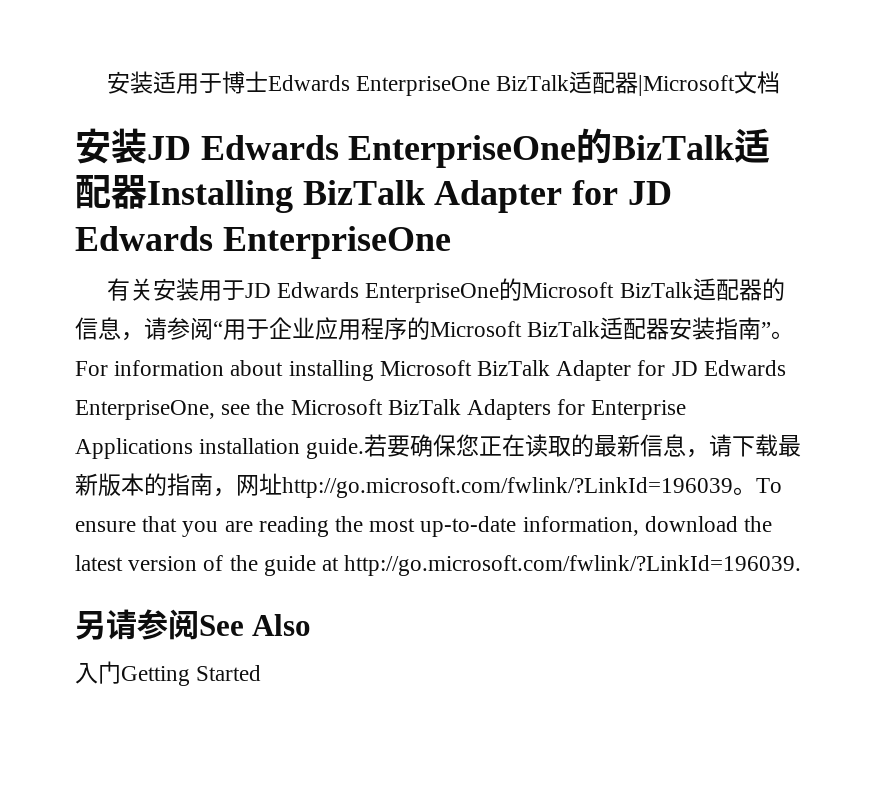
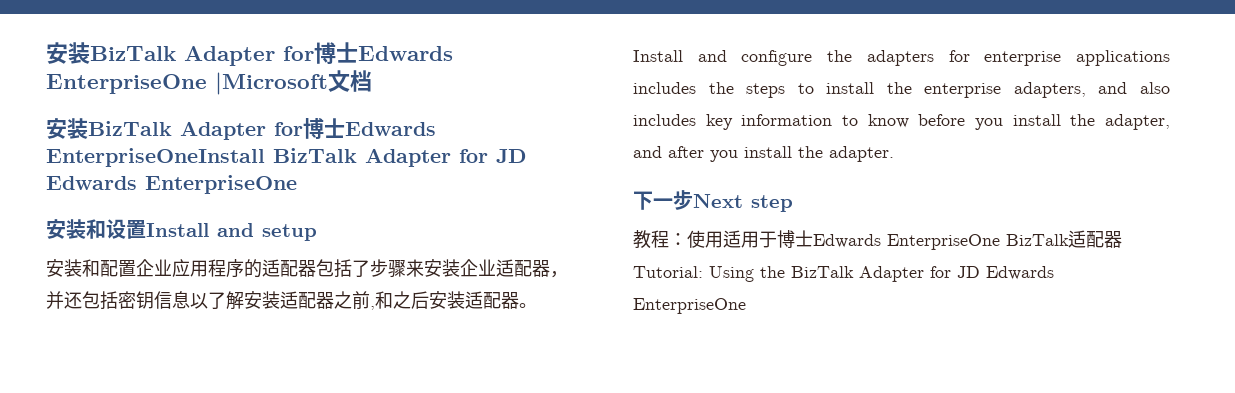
- 安装适用于博士Edwards EnterpriseOne BizTalk适配器|Microsoft文档
- 安装JD Edwards EnterpriseOne的BizTalk适配器Installing BizTalk Adapter for JD Edwards EnterpriseOne
- 有关安装用于JD Edwards EnterpriseOne的Microsoft BizTalk适配器的信息，请参阅“用于企业应用程序的Microsoft BizTalk适配器安装指南”。For information about installing Microsoft BizTalk Adapter for JD Edwards EnterpriseOne, see the Microsoft BizTalk Adapters for Enterprise Applications installation guide.若要确保您正在读取的最新信息，请下载最新版本的指南，网址http://go.microsoft.com/fwlink/?LinkId=196039。To ensure that you are reading the most up-to-date information, download the latest version of the guide at http://go.microsoft.com/fwlink/?LinkId=196039.
- 另请参阅See Also
- 入门Getting Started
+ 安装BizTalk Adapter for博士Edwards EnterpriseOne |Microsoft文档
+ 安装BizTalk Adapter for博士Edwards EnterpriseOneInstall BizTalk Adapter for JD Edwards EnterpriseOne
+ 安装和设置Install and setup
+ 安装和配置企业应用程序的适配器包括了步骤来安装企业适配器，并还包括密钥信息以了解安装适配器之前,和之后安装适配器。Install and configure the adapters for enterprise applications includes the steps to install the enterprise adapters, and also includes key information to know before you install the adapter, and after you install the adapter.
+ 下一步Next step
+ 教程：使用适用于博士Edwards EnterpriseOne BizTalk适配器Tutorial: Using the BizTalk Adapter for JD Edwards EnterpriseOne

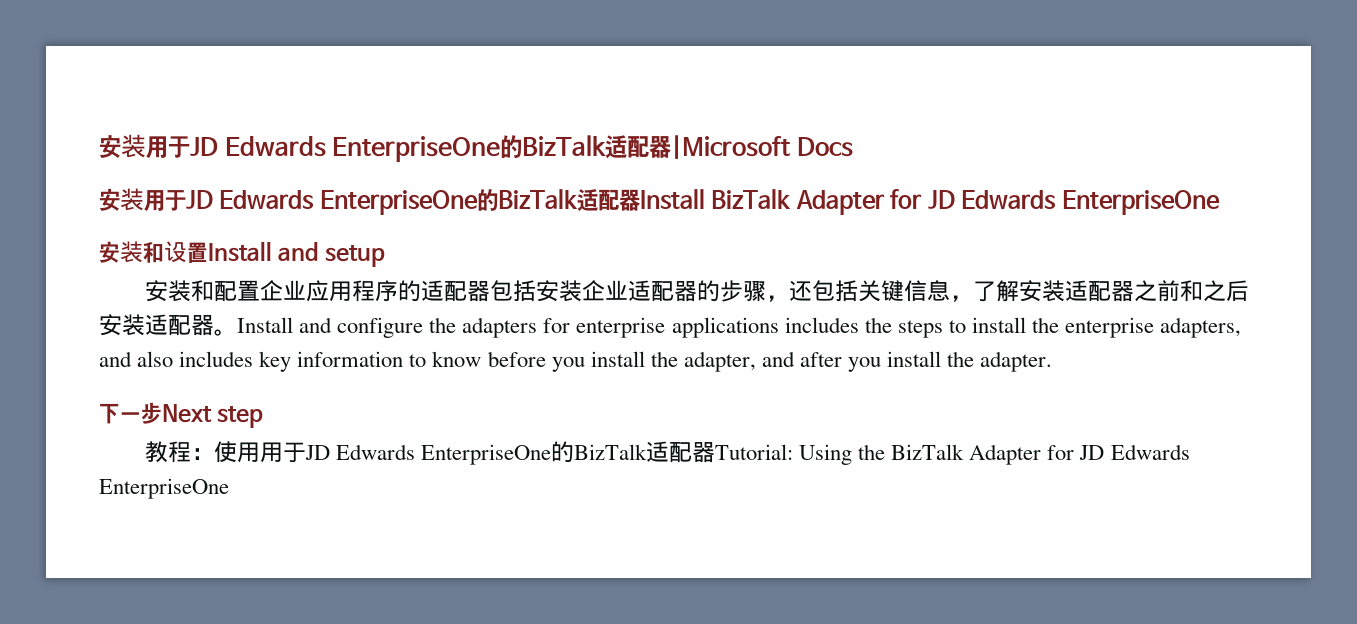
- 安装BizTalk Adapter for博士Edwards EnterpriseOne |Microsoft文档
- 安装BizTalk Adapter for博士Edwards EnterpriseOneInstall BizTalk Adapter for JD Edwards EnterpriseOne
+ 安装用于JD Edwards EnterpriseOne的BizTalk适配器|Microsoft Docs
+ 安装用于JD Edwards EnterpriseOne的BizTalk适配器Install BizTalk Adapter for JD Edwards EnterpriseOne
- 安装和配置企业应用程序的适配器包括了步骤来安装企业适配器，并还包括密钥信息以了解安装适配器之前,和之后安装适配器。
+ 安装和配置企业应用程序的适配器包括安装企业适配器的步骤，还包括关键信息，了解安装适配器之前和之后安装适配器。
- 教程：使用适用于博士Edwards EnterpriseOne BizTalk适配器Tutorial: Using the BizTalk Adapter for JD Edwards EnterpriseOne
+ 教程：使用用于JD Edwards EnterpriseOne的BizTalk适配器Tutorial: Using the BizTalk Adapter for JD Edwards EnterpriseOne

